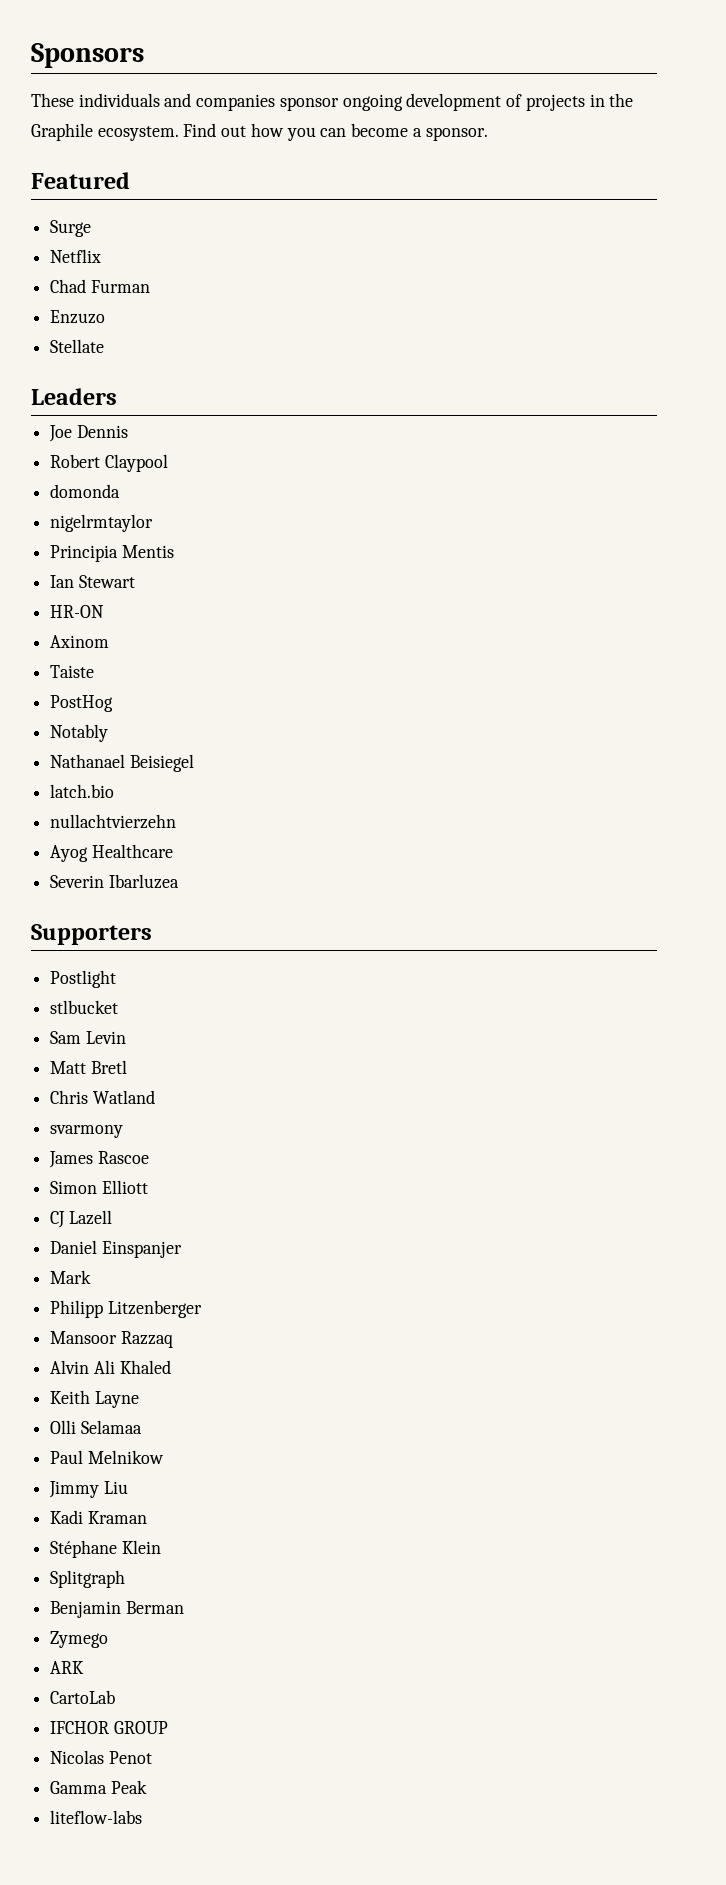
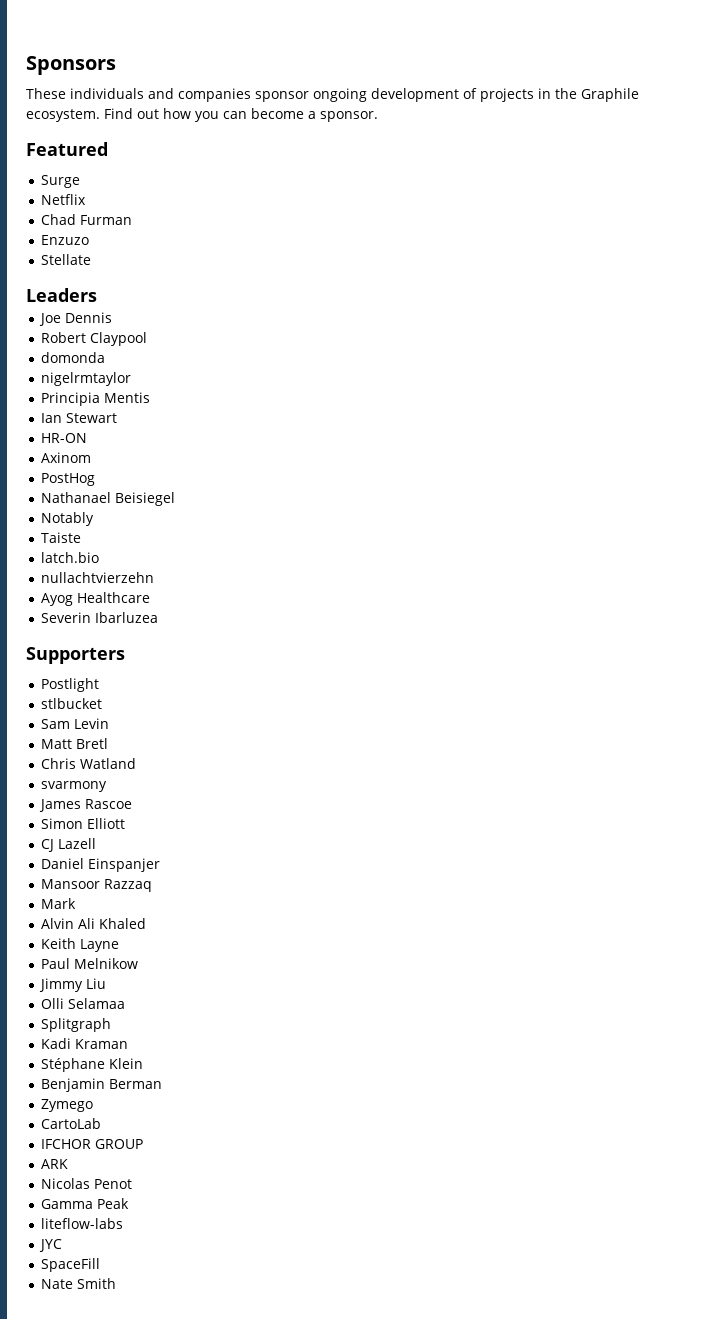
- Taiste
  PostHog
+ Nathanael Beisiegel
- Nathanael Beisiegel
+ Taiste
- Mark
- Philipp Litzenberger
+ Mark
- Olli Selamaa
+ Olli Selamaa
+ Splitgraph
- Splitgraph
- ARK
+ ARK
+ JYC
+ SpaceFill
+ Nate Smith

